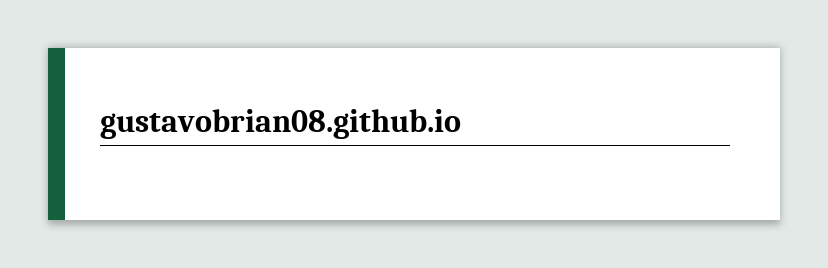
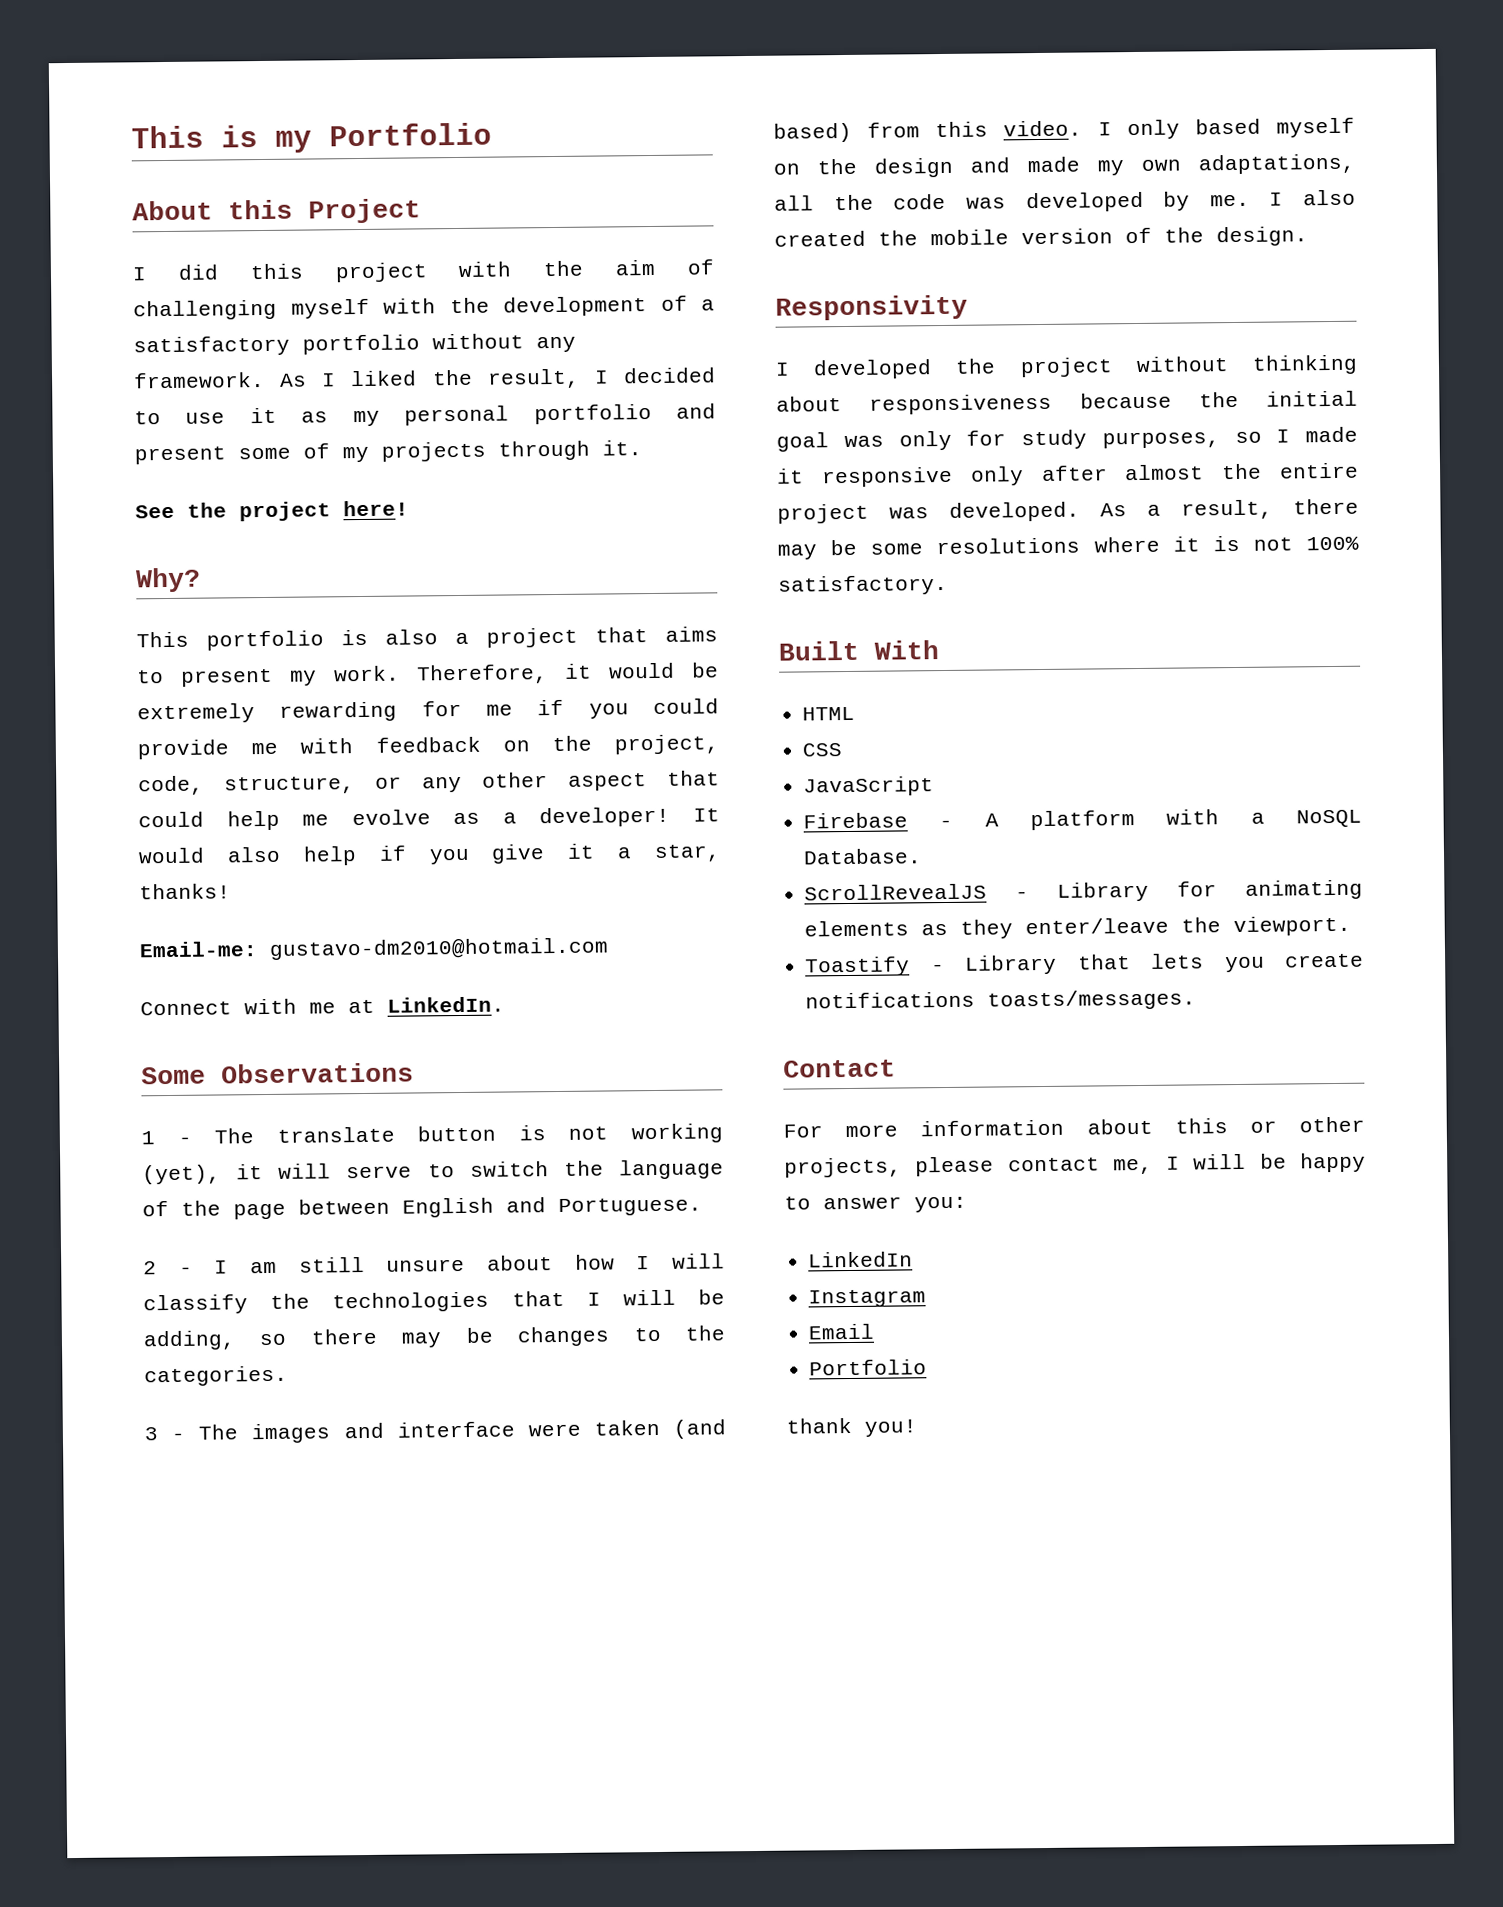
- gustavobrian08.github.io
+ This is my Portfolio
+ About this Project
+ I did this project with the aim of challenging myself with the development of a satisfactory portfolio without any framework. As I liked the result, I decided to use it as my personal portfolio and present some of my projects through it.
+ See the project here!
+ Why?
+ This portfolio is also a project that aims to present my work. Therefore, it would be extremely rewarding for me if you could provide me with feedback on the project, code, structure, or any other aspect that could help me evolve as a developer! It would also help if you give it a star, thanks!
+ Email-me: gustavo-dm2010@hotmail.com
+ Connect with me at LinkedIn.
+ Some Observations
+ 1 - The translate button is not working (yet), it will serve to switch the language of the page between English and Portuguese.
+ 2 - I am still unsure about how I will classify the technologies that I will be adding, so there may be changes to the categories.
+ 3 - The images and interface were taken (and based) from this video. I only based myself on the design and made my own adaptations, all the code was developed by me. I also created the mobile version of the design.
+ Responsivity
+ I developed the project without thinking about responsiveness because the initial goal was only for study purposes, so I made it responsive only after almost the entire project was developed. As a result, there may be some resolutions where it is not 100% satisfactory.
+ Built With
+ HTML
+ CSS
+ JavaScript
+ Firebase - A platform with a NoSQL Database.
+ ScrollRevealJS - Library for animating elements as they enter/leave the viewport.
+ Toastify - Library that lets you create notifications toasts/messages.
+ Contact
+ For more information about this or other projects, please contact me, I will be happy to answer you:
+ LinkedIn
+ Instagram
+ Email
+ Portfolio
+ thank you!

